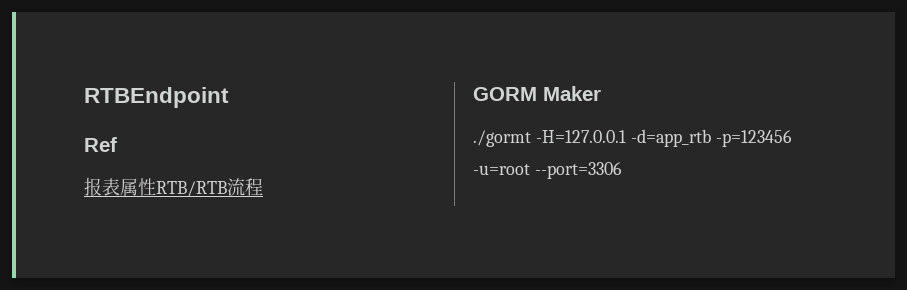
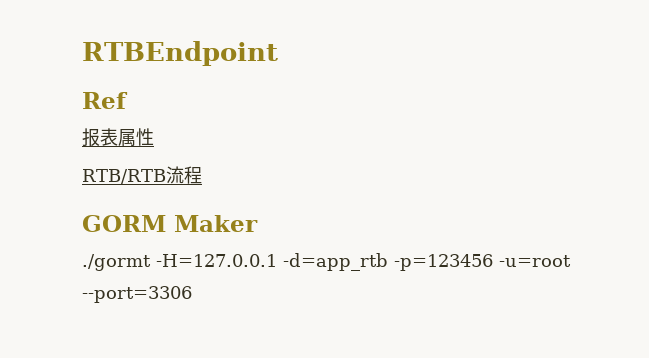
- 报表属性RTB/RTB流程
+ 报表属性
+ RTB/RTB流程

